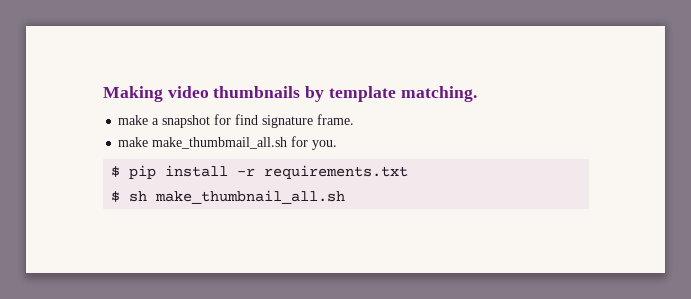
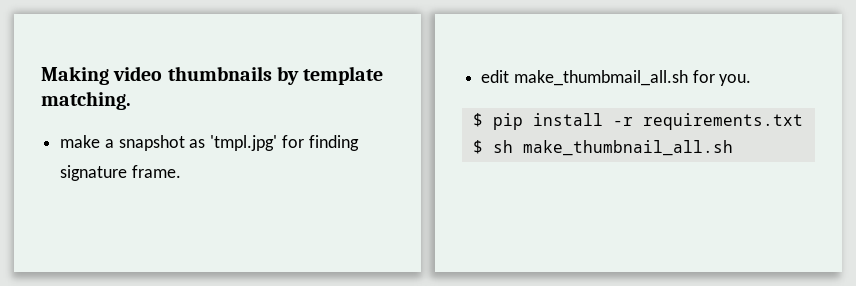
- make a snapshot for find signature frame.
+ make a snapshot as 'tmpl.jpg' for finding signature frame.
- make make_thumbmail_all.sh for you.
+ edit make_thumbmail_all.sh for you.

